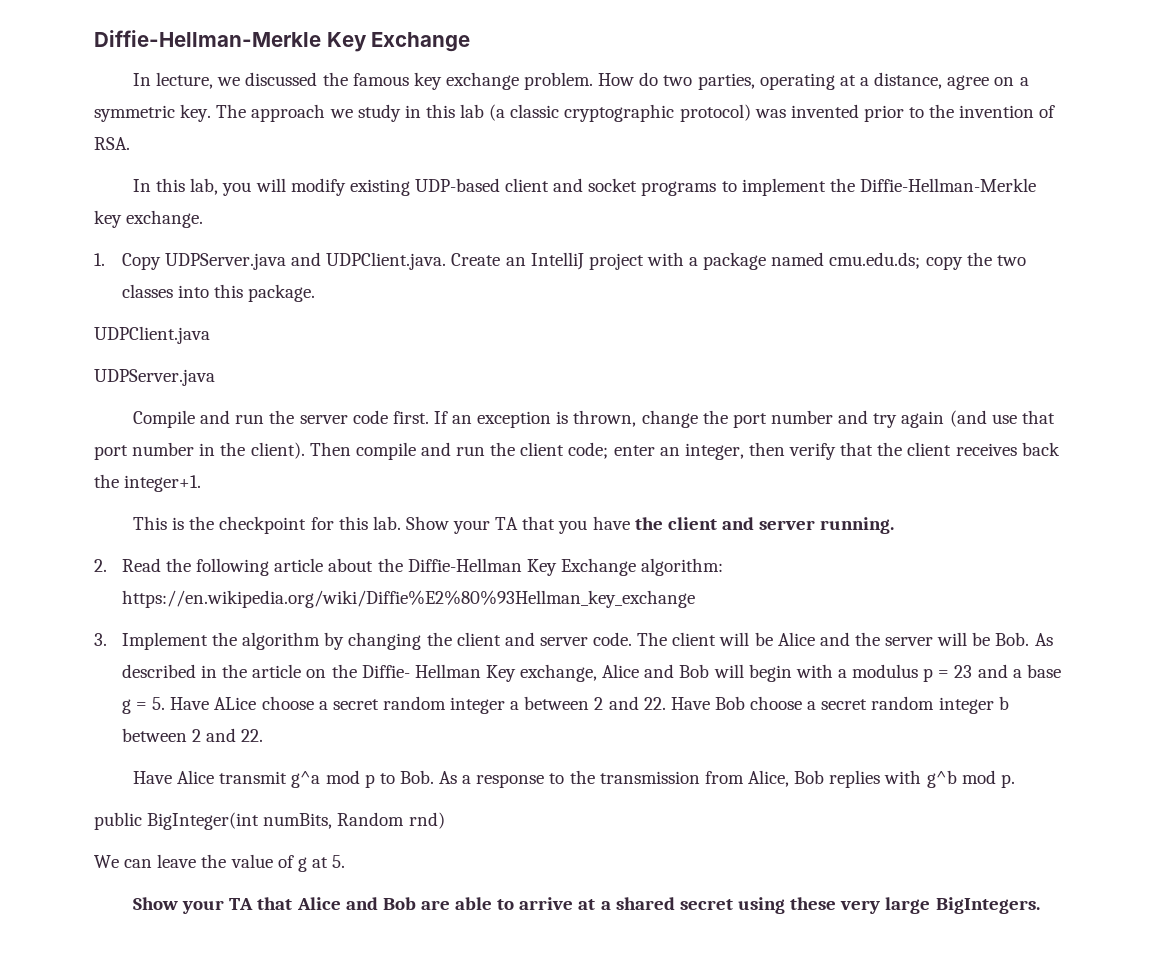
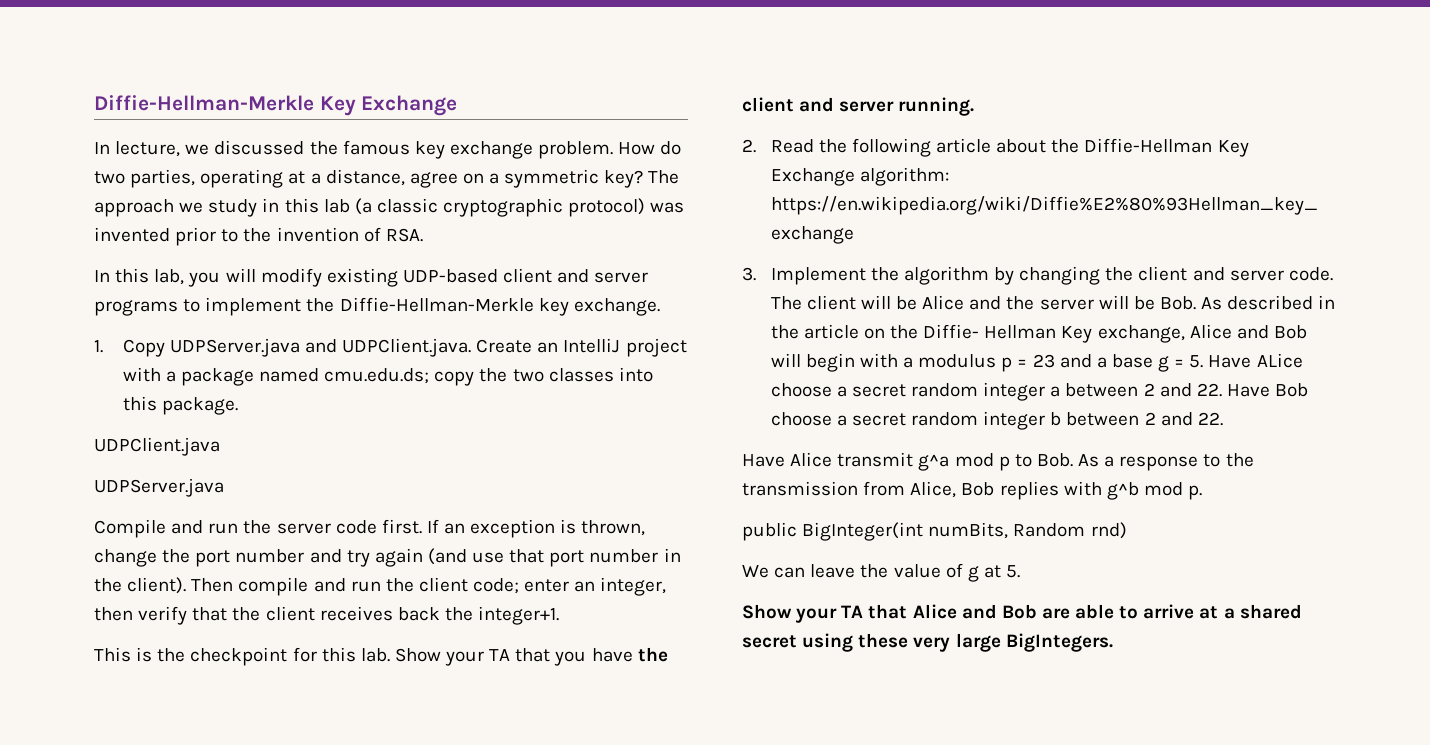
- How do two parties, operating at a distance, agree on a symmetric key.
+ How do two parties, operating at a distance, agree on a symmetric key?
- In this lab, you will modify existing UDP-based client and socket programs to implement the Diffie-Hellman-Merkle key exchange.
+ In this lab, you will modify existing UDP-based client and server programs to implement the Diffie-Hellman-Merkle key exchange.

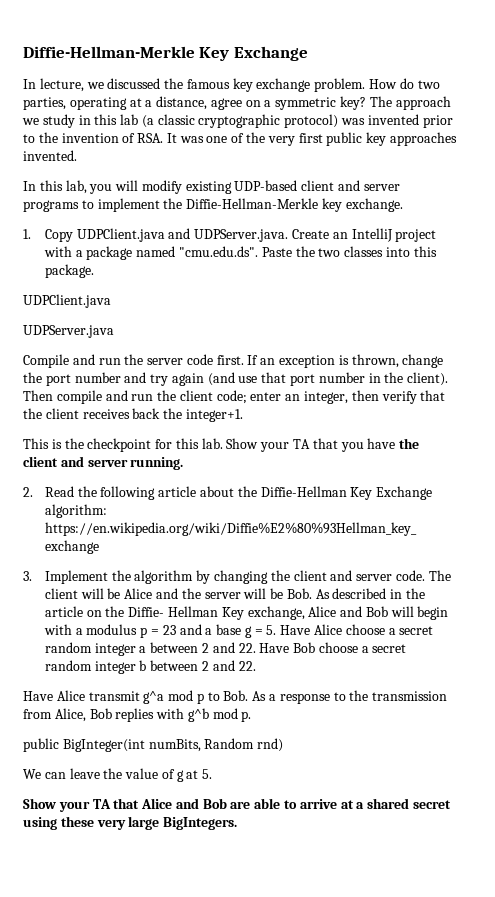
- The approach we study in this lab (a classic cryptographic protocol) was invented prior to the invention of RSA.
+ The approach we study in this lab (a classic cryptographic protocol) was invented prior to the invention of RSA. It was one of the very first public key approaches invented.
- 1. Copy UDPServer.java and UDPClient.java. Create an IntelliJ project with a package named cmu.edu.ds; copy the two classes into this package.
+ 1. Copy UDPClient.java and UDPServer.java. Create an IntelliJ project with a package named "cmu.edu.ds". Paste the two classes into this package.
- The client will be Alice and the server will be Bob. As described in the article on the Diffie- Hellman Key exchange, Alice and Bob will begin with a modulus p = 23 and a base g = 5. Have ALice choose a secret random integer a between 2 and 22. Have Bob choose a secret random integer b between 2 and 22.
+ The client will be Alice and the server will be Bob. As described in the article on the Diffie- Hellman Key exchange, Alice and Bob will begin with a modulus p = 23 and a base g = 5. Have Alice choose a secret random integer a between 2 and 22. Have Bob choose a secret random integer b between 2 and 22.

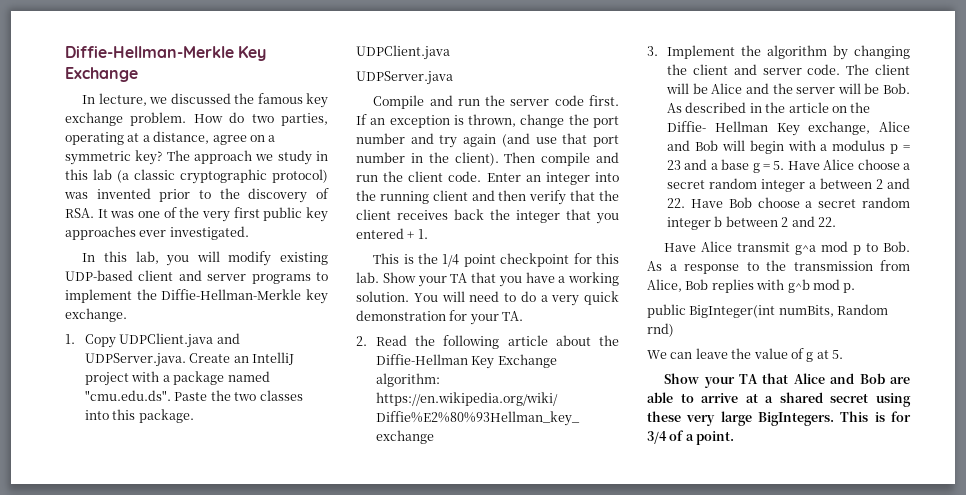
- The approach we study in this lab (a classic cryptographic protocol) was invented prior to the invention of RSA. It was one of the very first public key approaches invented.
+ The approach we study in this lab (a classic cryptographic protocol) was invented prior to the discovery of RSA. It was one of the very first public key approaches ever investigated.
- Then compile and run the client code; enter an integer, then verify that the client receives back the integer+1.
+ Then compile and run the client code. Enter an integer into the running client and then verify that the client receives back the integer that you entered + 1.
- This is the checkpoint for this lab.
+ This is the 1/4 point checkpoint for this lab.
- Show your TA that you have the client and server running.
+ Show your TA that you have a working solution. You will need to do a very quick demonstration for your TA.
+ This is for 3/4 of a point.

